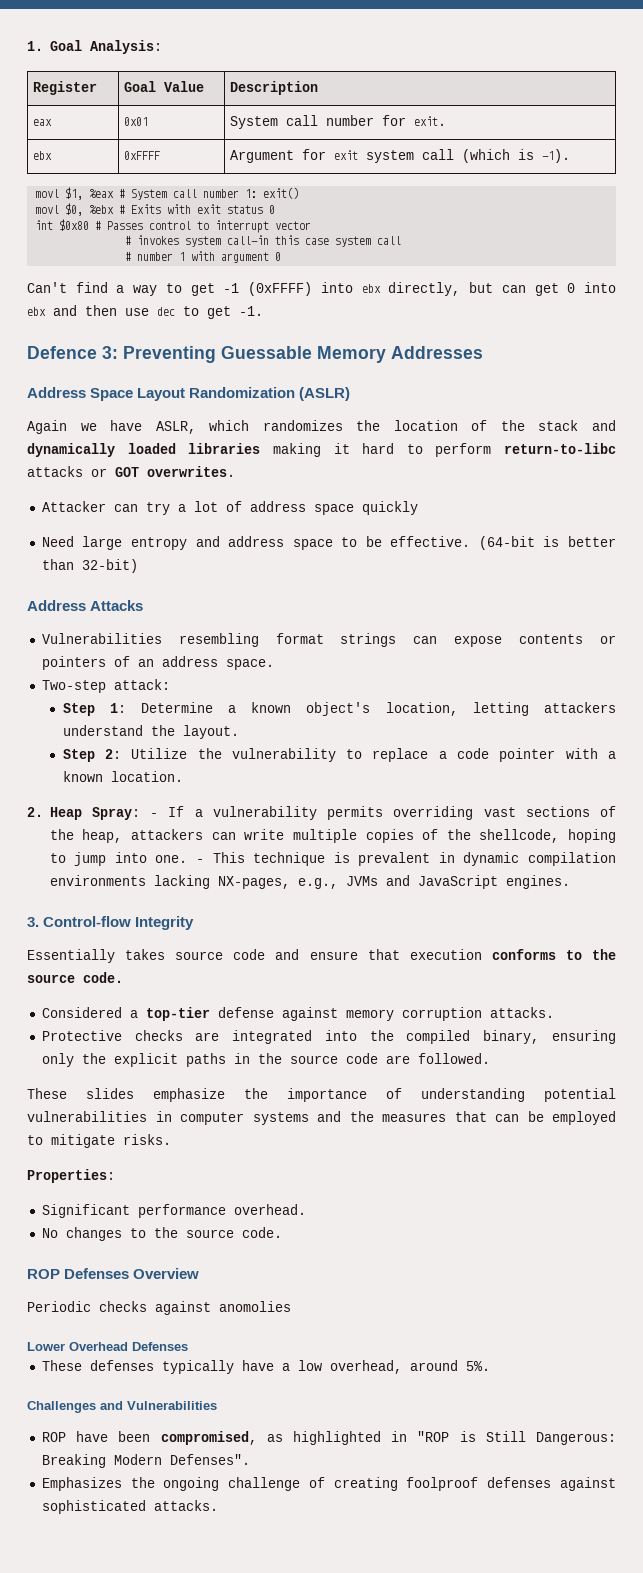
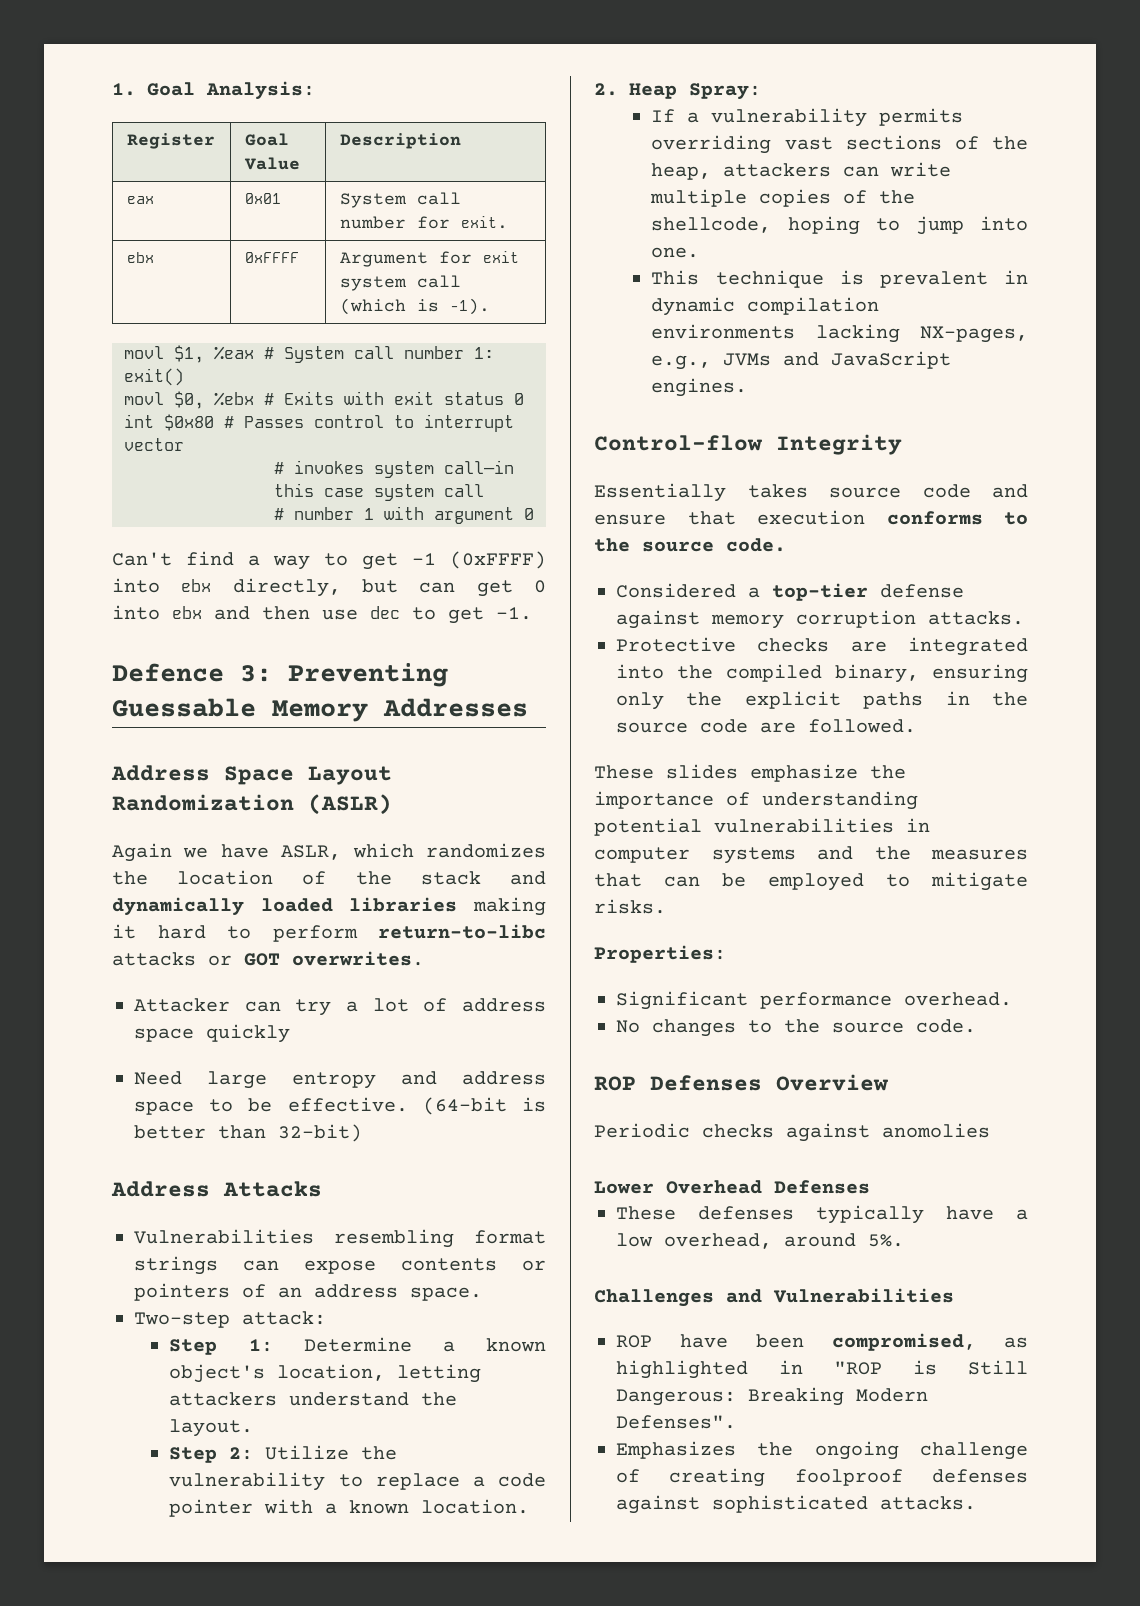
- 2. Heap Spray: - If a vulnerability permits overriding vast sections of the heap, attackers can write multiple copies of the shellcode, hoping to jump into one. - This technique is prevalent in dynamic compilation environments lacking NX-pages, e.g., JVMs and JavaScript engines.
+ 2. Heap Spray:
+ If a vulnerability permits overriding vast sections of the heap, attackers can write multiple copies of the shellcode, hoping to jump into one.
+ This technique is prevalent in dynamic compilation environments lacking NX-pages, e.g., JVMs and JavaScript engines.
- 3. Control-flow Integrity
+ Control-flow Integrity

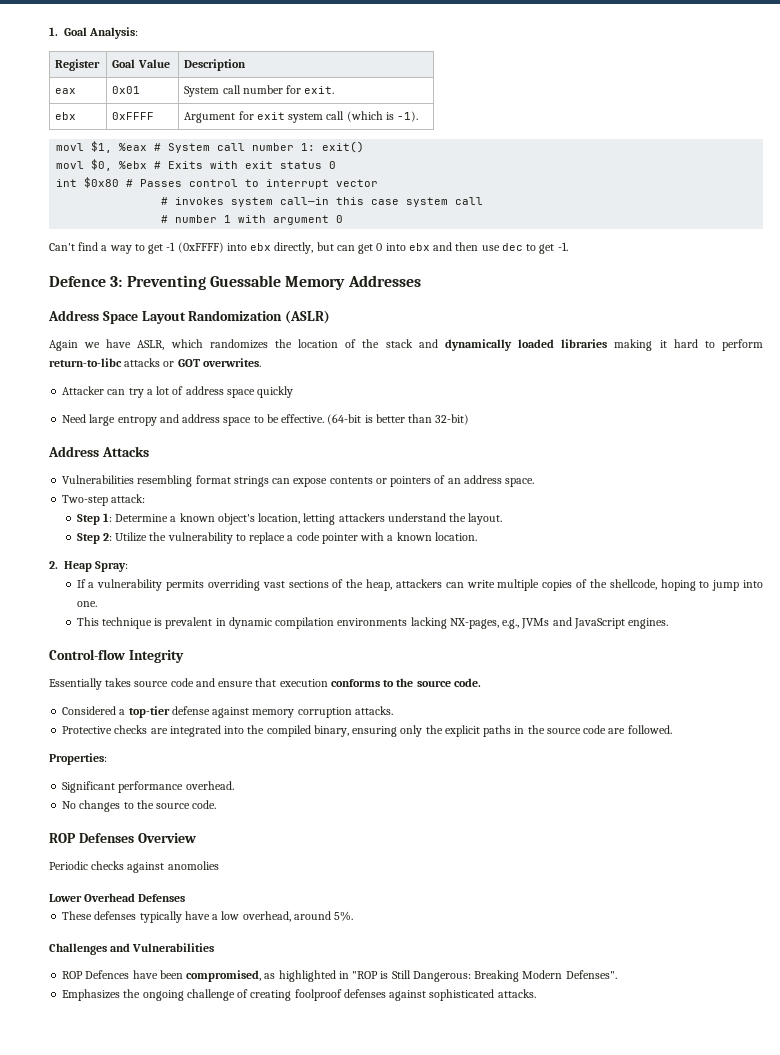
- These slides emphasize the importance of understanding potential vulnerabilities in computer systems and the measures that can be employed to mitigate risks.
- ROP have been compromised, as highlighted in "ROP is Still Dangerous: Breaking Modern Defenses".
+ ROP Defences have been compromised, as highlighted in "ROP is Still Dangerous: Breaking Modern Defenses".

